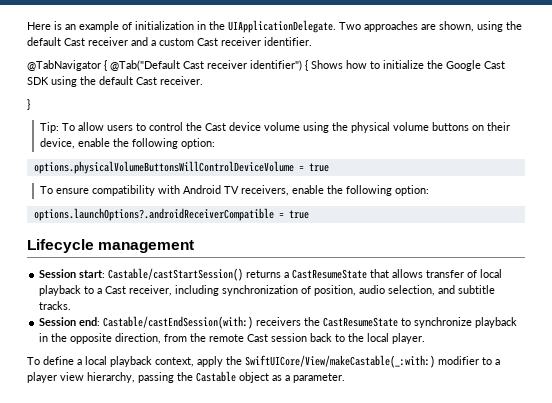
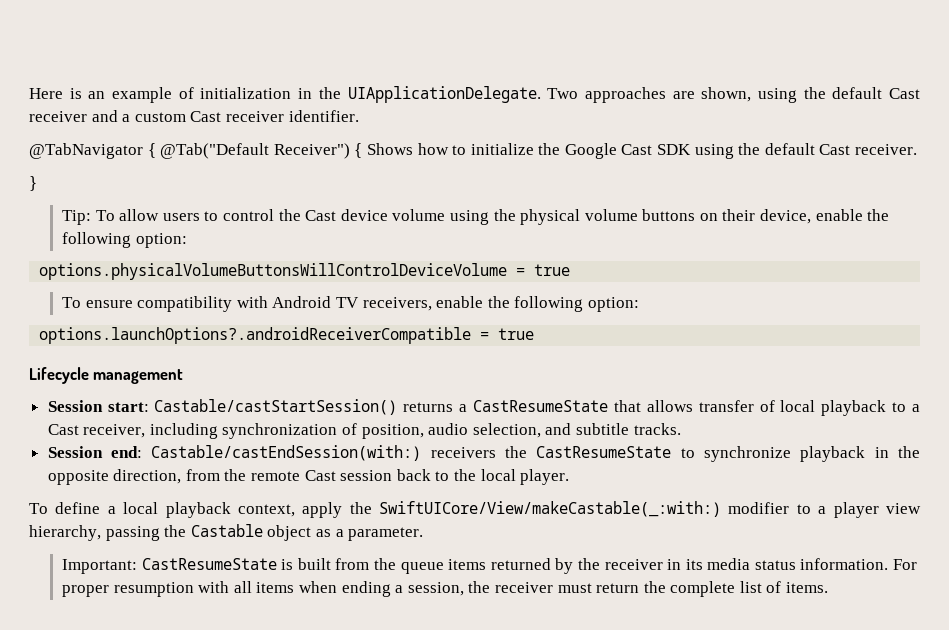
- @TabNavigator { @Tab("Default Cast receiver identifier") { Shows how to initialize the Google Cast SDK using the default Cast receiver.
+ @TabNavigator { @Tab("Default Receiver") { Shows how to initialize the Google Cast SDK using the default Cast receiver.
+ Important: CastResumeState is built from the queue items returned by the receiver in its media status information. For proper resumption with all items when ending a session, the receiver must return the complete list of items.

